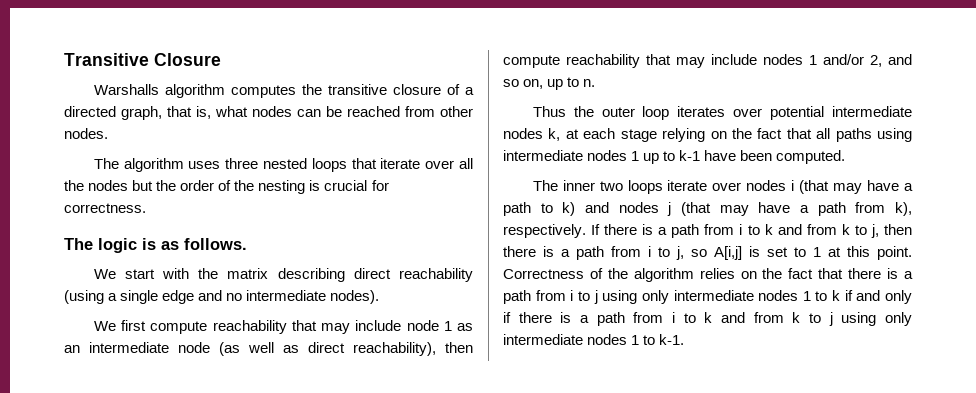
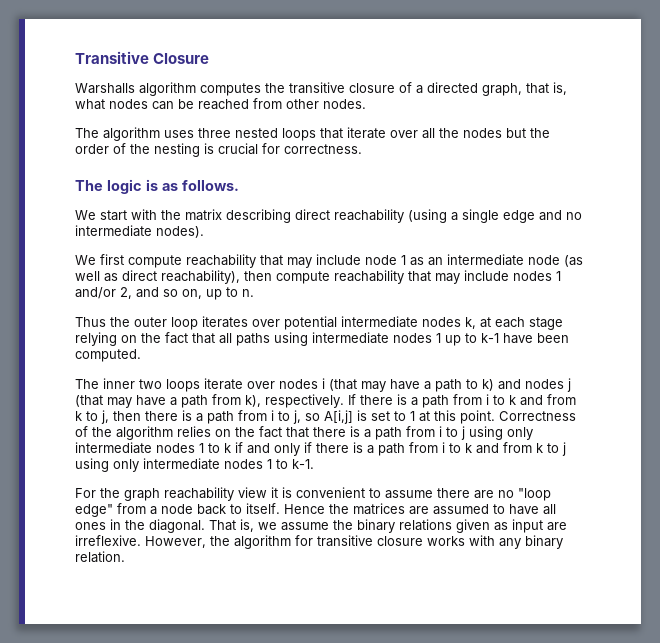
+ For the graph reachability view it is convenient to assume there are no "loop edge" from a node back to itself. Hence the matrices are assumed to have all ones in the diagonal. That is, we assume the binary relations given as input are irreflexive. However, the algorithm for transitive closure works with any binary relation.

